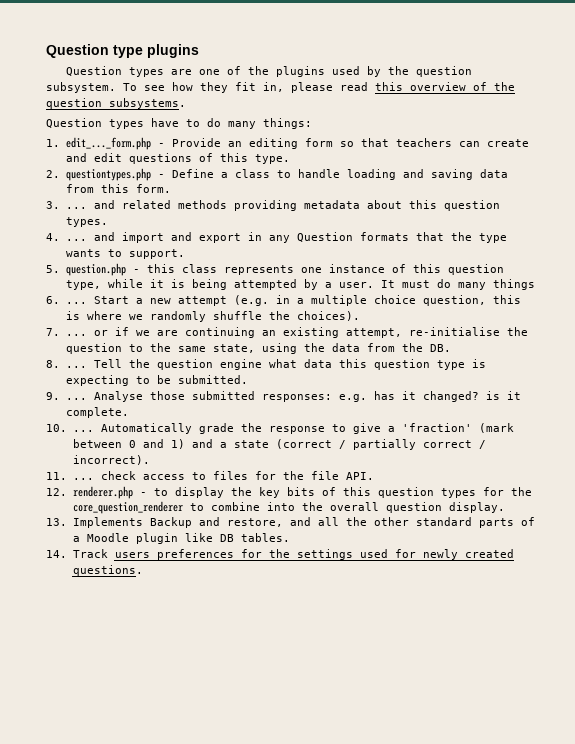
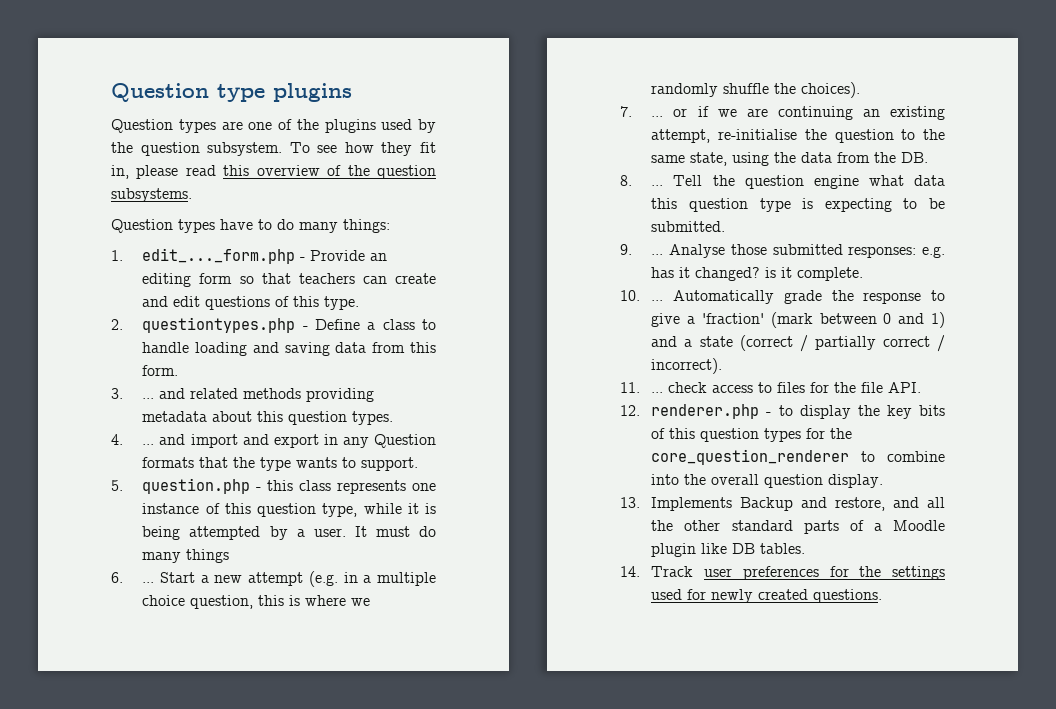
- 14. Track users preferences for the settings used for newly created questions.
+ 14. Track user preferences for the settings used for newly created questions.

